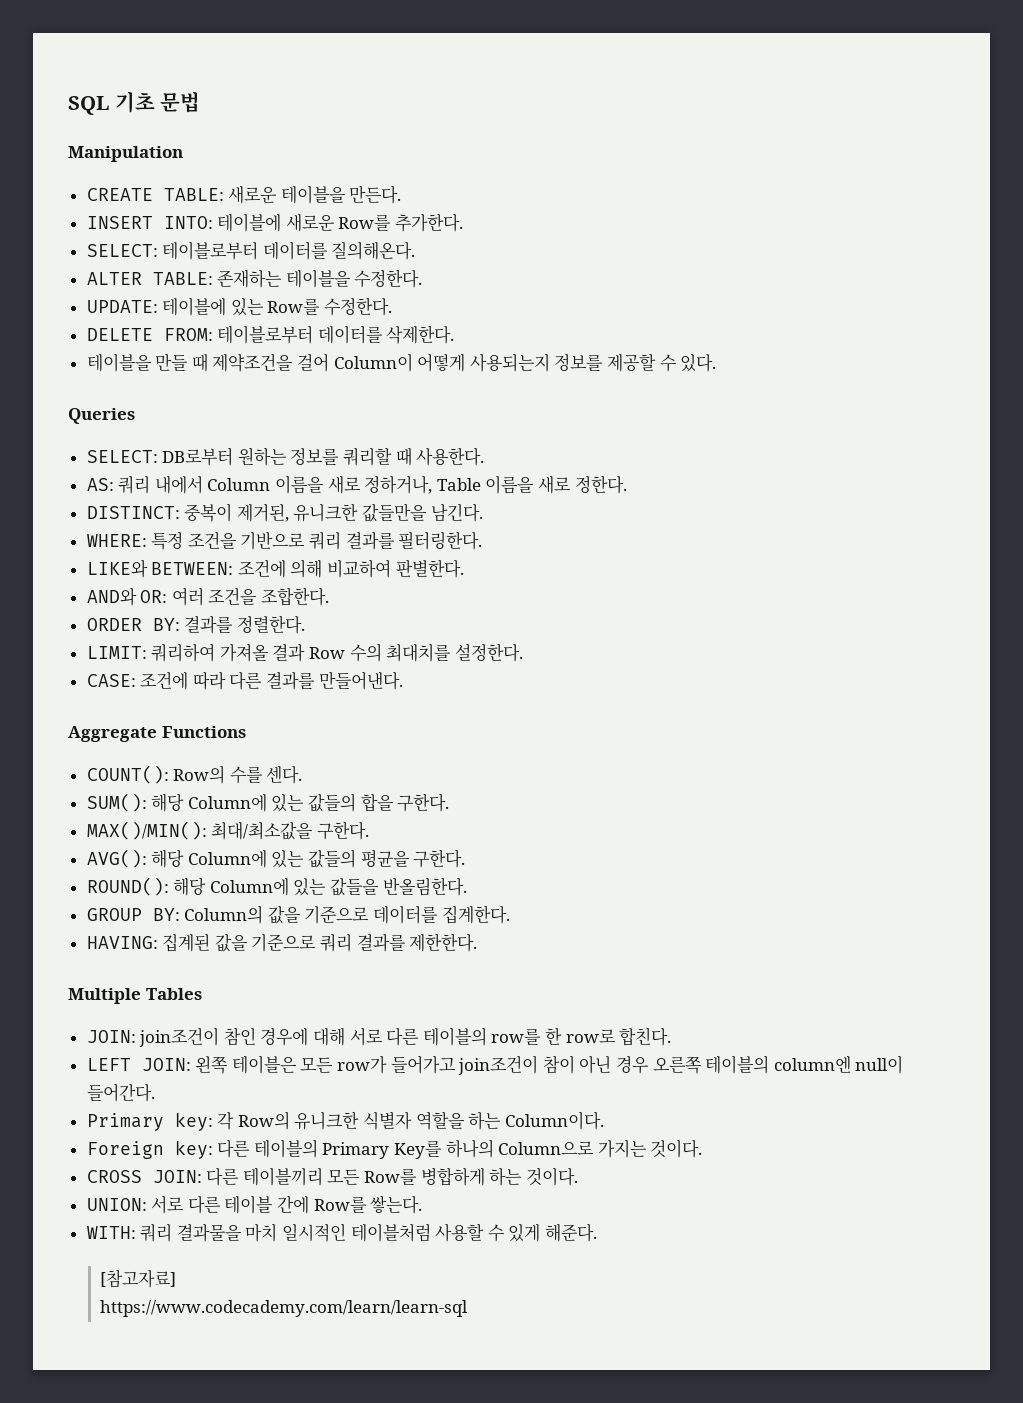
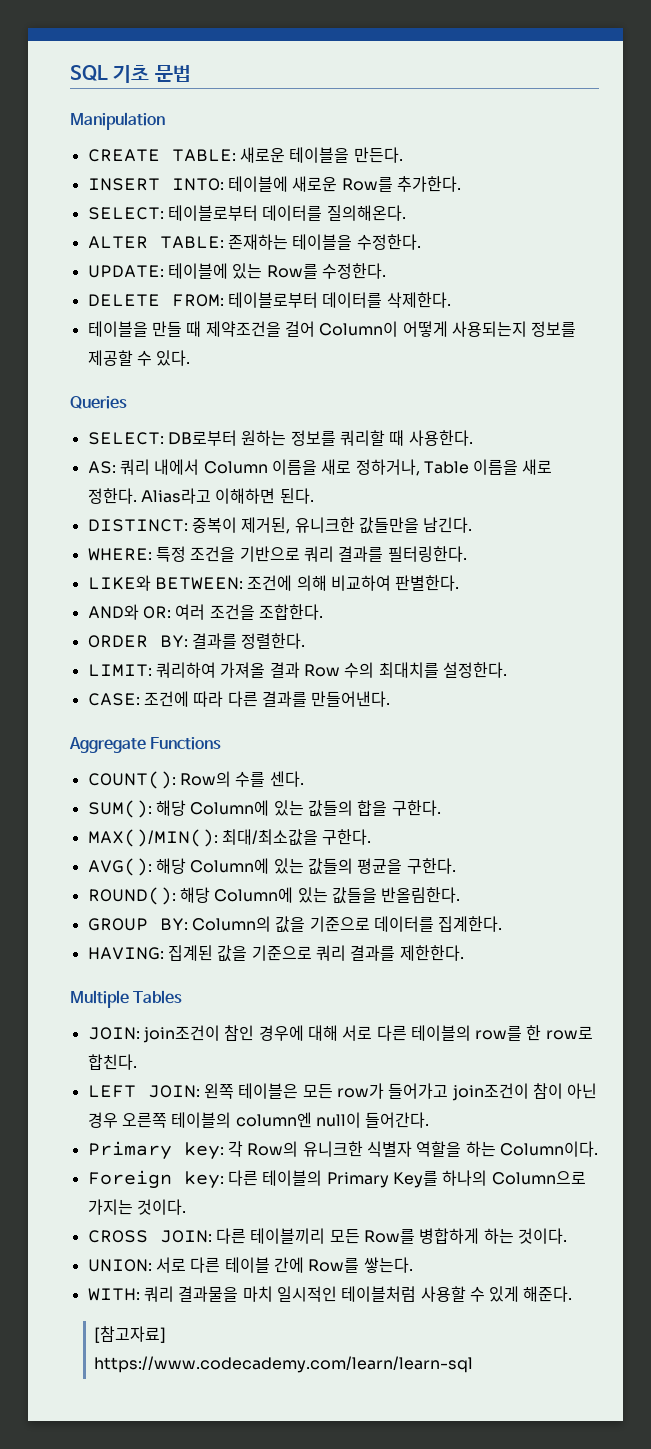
+ Alias라고 이해하면 된다.

